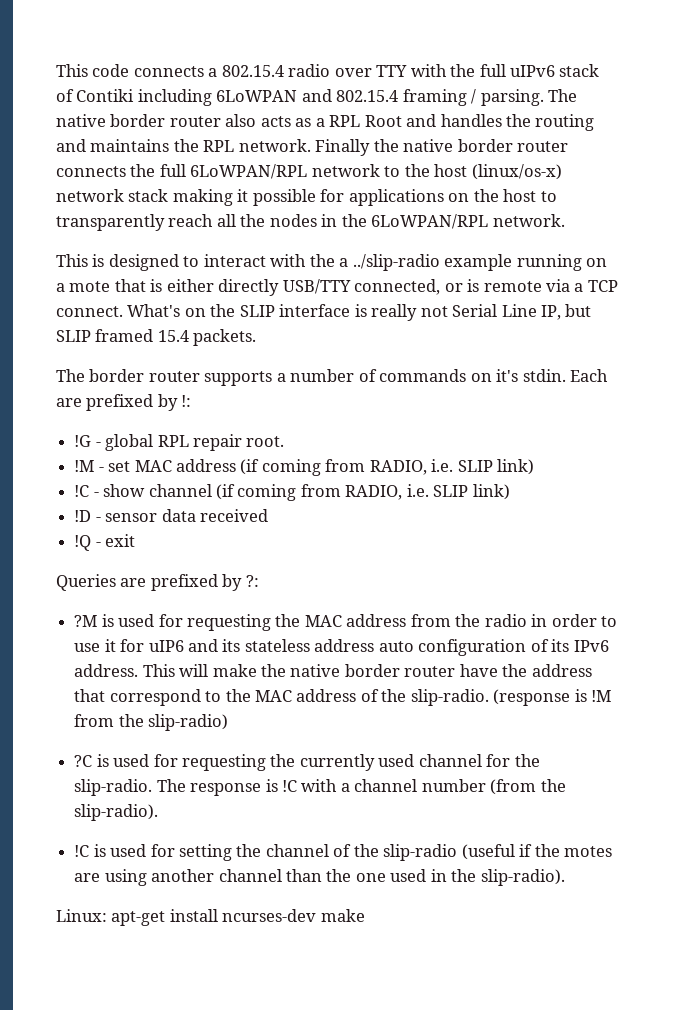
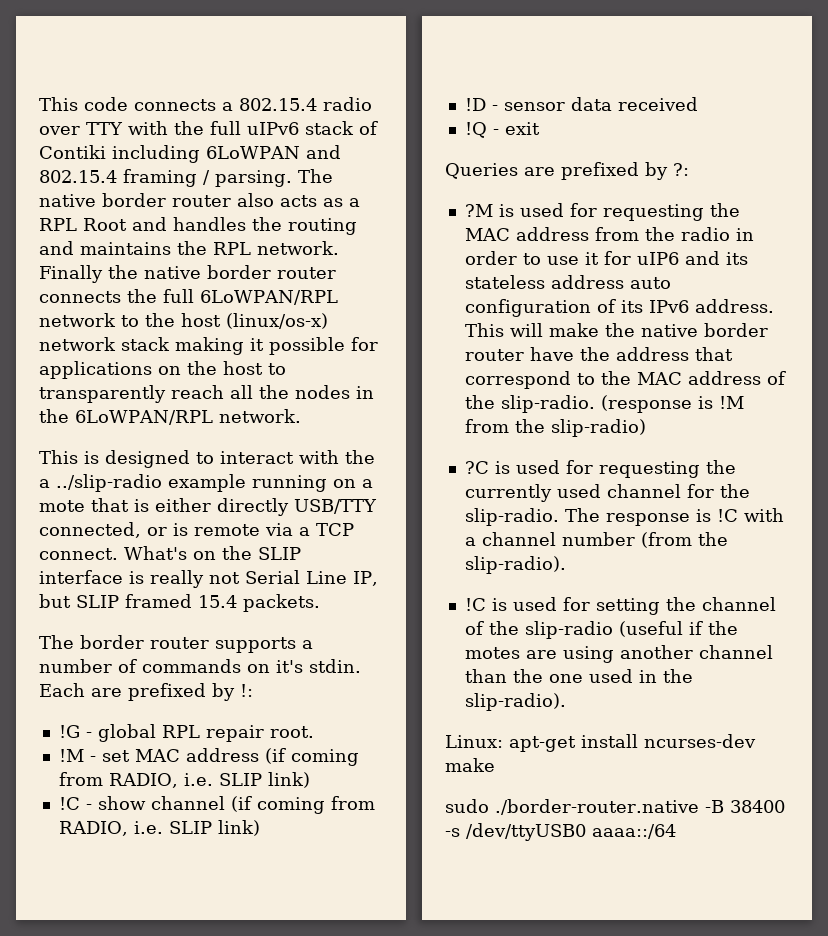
+ sudo ./border-router.native -B 38400 -s /dev/ttyUSB0 aaaa::/64

